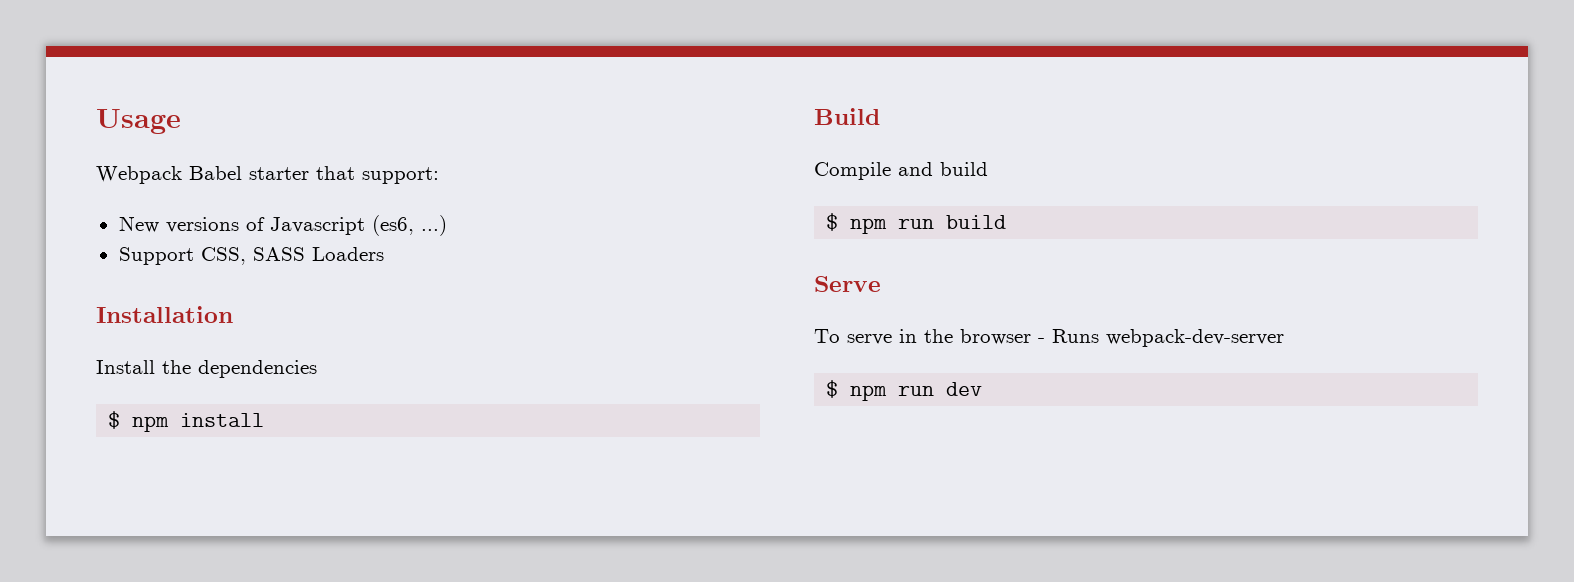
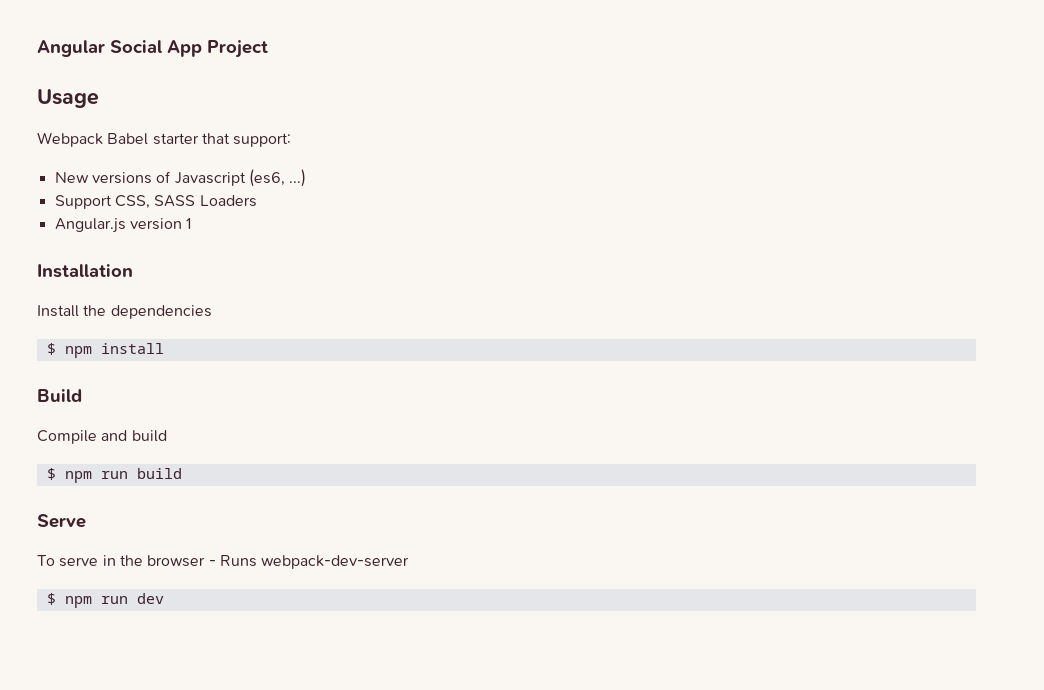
+ Angular Social App Project
+ Angular.js version 1

